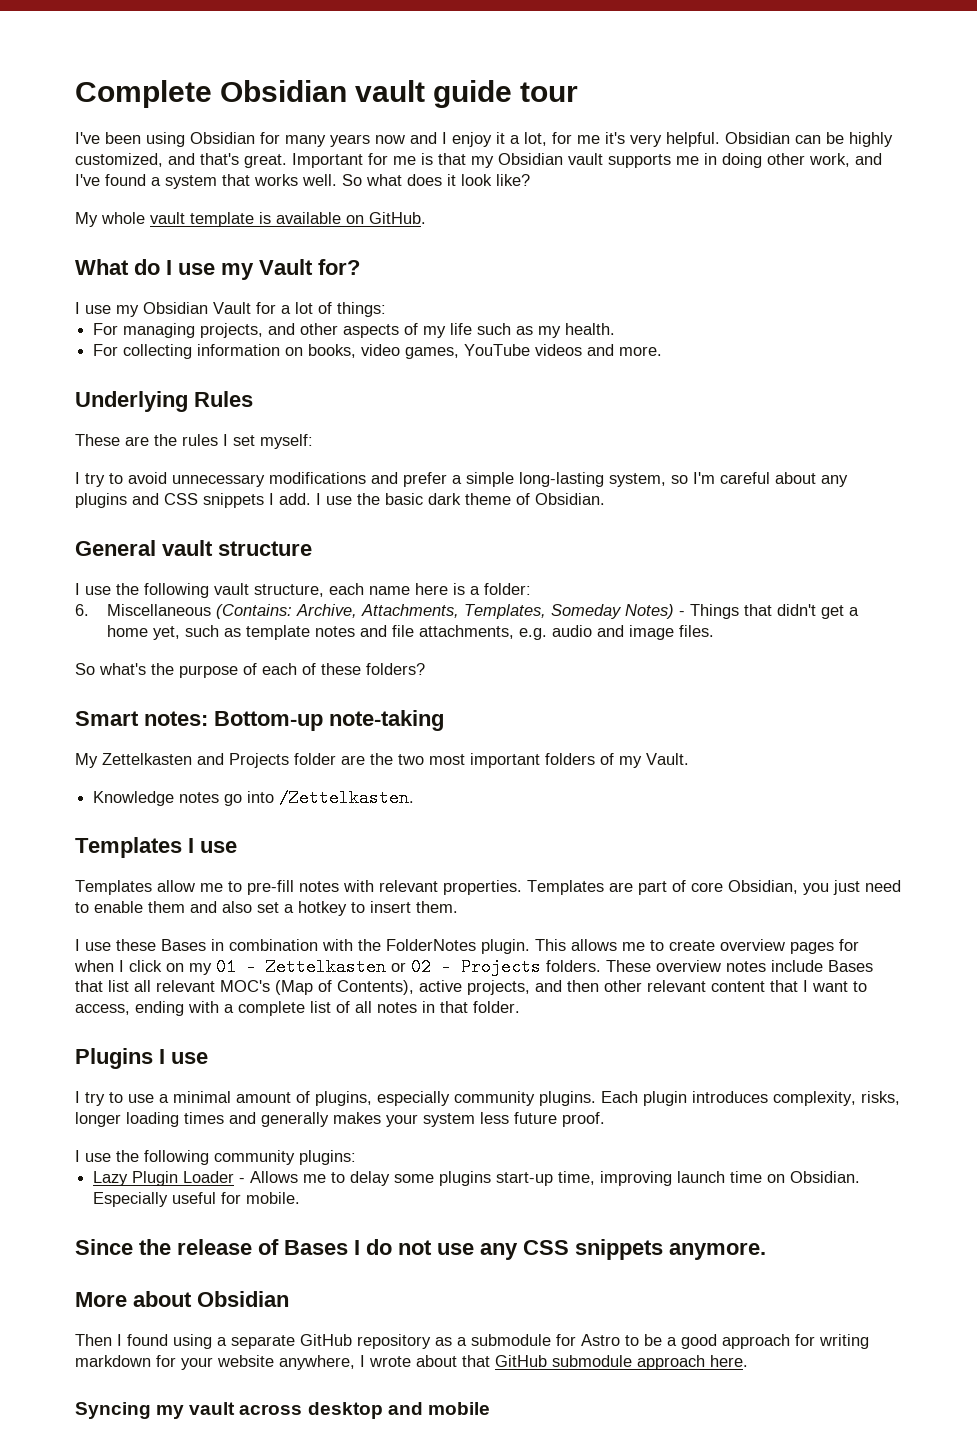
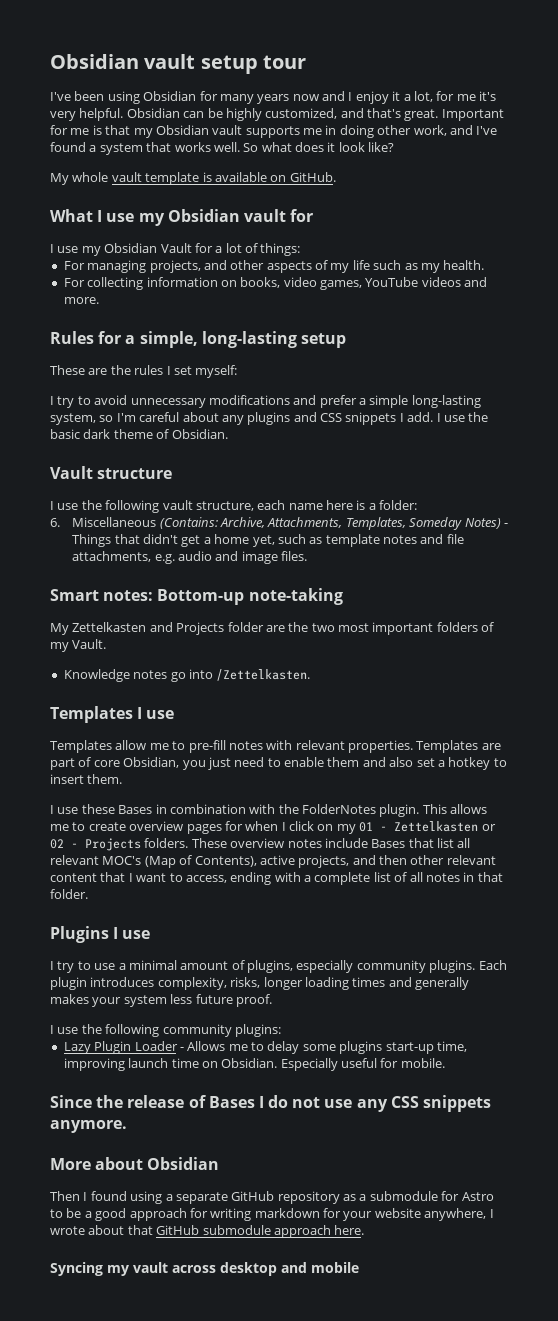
- Complete Obsidian vault guide tour
+ Obsidian vault setup tour
- What do I use my Vault for?
+ What I use my Obsidian vault for
- Underlying Rules
+ Rules for a simple, long-lasting setup
- General vault structure
+ Vault structure
- So what's the purpose of each of these folders?

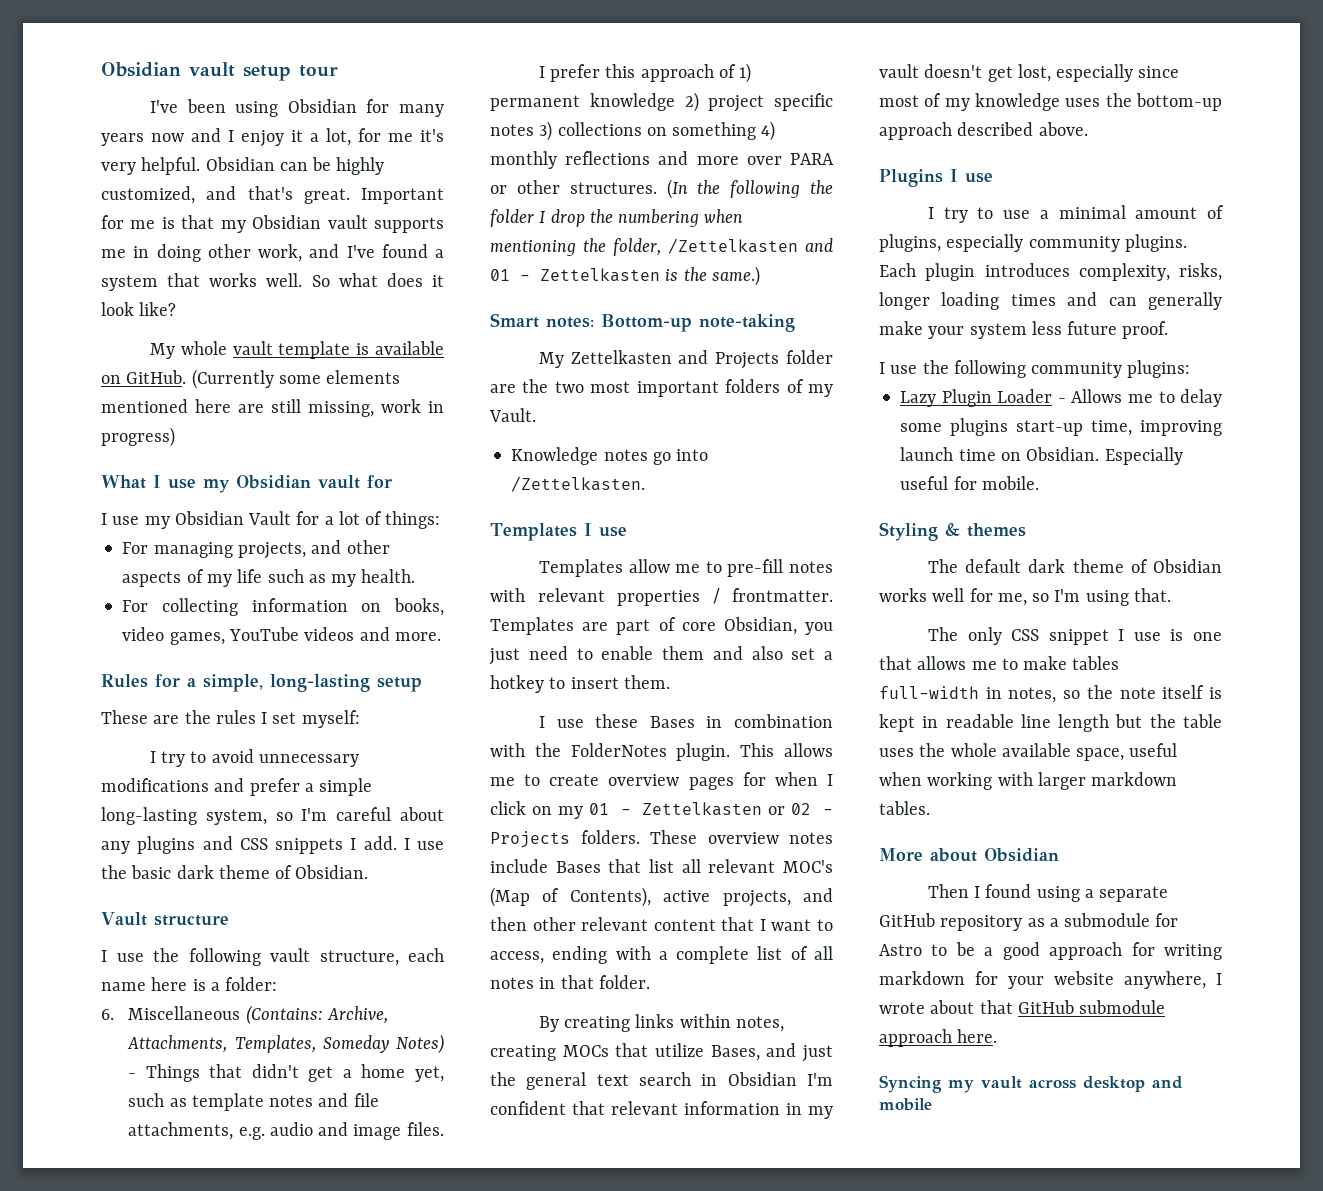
+ (Currently some elements mentioned here are still missing, work in progress)
+ I prefer this approach of 1) permanent knowledge 2) project specific notes 3) collections on something 4) monthly reflections and more over PARA or other structures. (In the following the folder I drop the numbering when mentioning the folder, /Zettelkasten and 01 - Zettelkasten is the same.)
- Templates allow me to pre-fill notes with relevant properties.
+ Templates allow me to pre-fill notes with relevant properties / frontmatter.
+ By creating links within notes, creating MOCs that utilize Bases, and just the general text search in Obsidian I'm confident that relevant information in my vault doesn't get lost, especially since most of my knowledge uses the bottom-up approach described above.
- Each plugin introduces complexity, risks, longer loading times and generally makes your system less future proof.
+ Each plugin introduces complexity, risks, longer loading times and can generally make your system less future proof.
- Since the release of Bases I do not use any CSS snippets anymore.
+ Styling & themes
+ The default dark theme of Obsidian works well for me, so I'm using that.
+ The only CSS snippet I use is one that allows me to make tables full-width in notes, so the note itself is kept in readable line length but the table uses the whole available space, useful when working with larger markdown tables.

